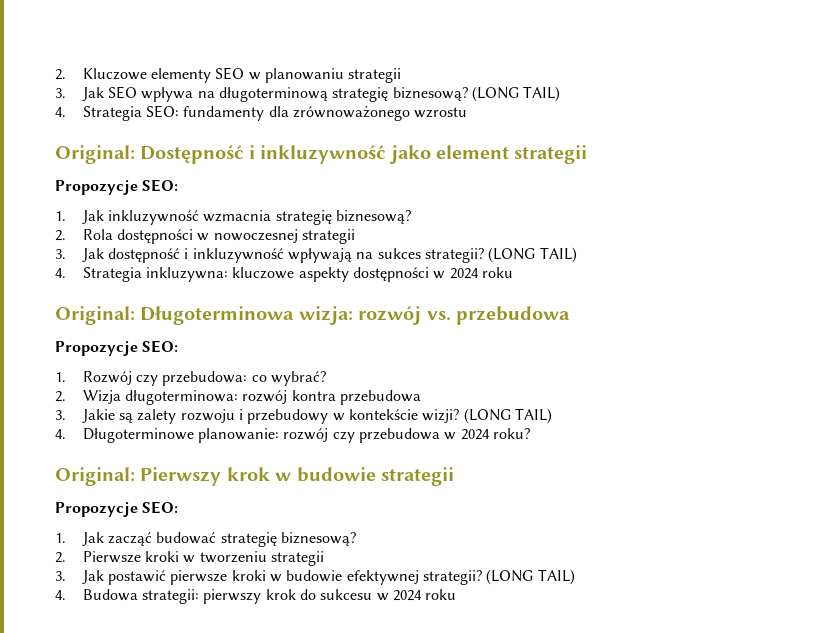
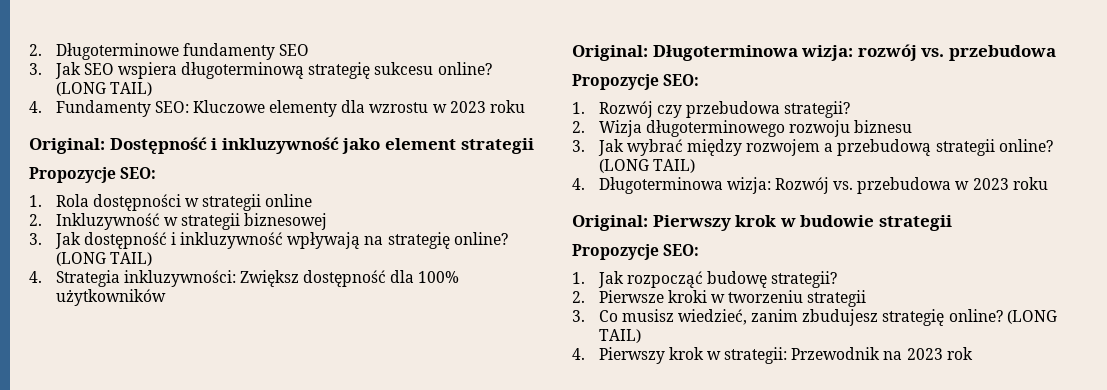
- 2. Kluczowe elementy SEO w planowaniu strategii
+ 2. Długoterminowe fundamenty SEO
- 3. Jak SEO wpływa na długoterminową strategię biznesową? (LONG TAIL)
- 4. Strategia SEO: fundamenty dla zrównoważonego wzrostu
+ 3. Jak SEO wspiera długoterminową strategię sukcesu online? (LONG TAIL)
+ 4. Fundamenty SEO: Kluczowe elementy dla wzrostu w 2023 roku
- 1. Jak inkluzywność wzmacnia strategię biznesową?
- 2. Rola dostępności w nowoczesnej strategii
+ 1. Rola dostępności w strategii online
+ 2. Inkluzywność w strategii biznesowej
- 3. Jak dostępność i inkluzywność wpływają na sukces strategii? (LONG TAIL)
- 4. Strategia inkluzywna: kluczowe aspekty dostępności w 2024 roku
+ 3. Jak dostępność i inkluzywność wpływają na strategię online? (LONG TAIL)
+ 4. Strategia inkluzywności: Zwiększ dostępność dla 100% użytkowników
- 1. Rozwój czy przebudowa: co wybrać?
+ 1. Rozwój czy przebudowa strategii?
- 2. Wizja długoterminowa: rozwój kontra przebudowa
- 3. Jakie są zalety rozwoju i przebudowy w kontekście wizji? (LONG TAIL)
- 4. Długoterminowe planowanie: rozwój czy przebudowa w 2024 roku?
+ 2. Wizja długoterminowego rozwoju biznesu
+ 3. Jak wybrać między rozwojem a przebudową strategii online? (LONG TAIL)
+ 4. Długoterminowa wizja: Rozwój vs. przebudowa w 2023 roku
- 1. Jak zacząć budować strategię biznesową?
+ 1. Jak rozpocząć budowę strategii?
- 3. Jak postawić pierwsze kroki w budowie efektywnej strategii? (LONG TAIL)
- 4. Budowa strategii: pierwszy krok do sukcesu w 2024 roku
+ 3. Co musisz wiedzieć, zanim zbudujesz strategię online? (LONG TAIL)
+ 4. Pierwszy krok w strategii: Przewodnik na 2023 rok

